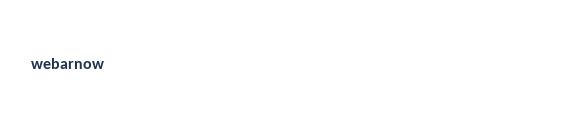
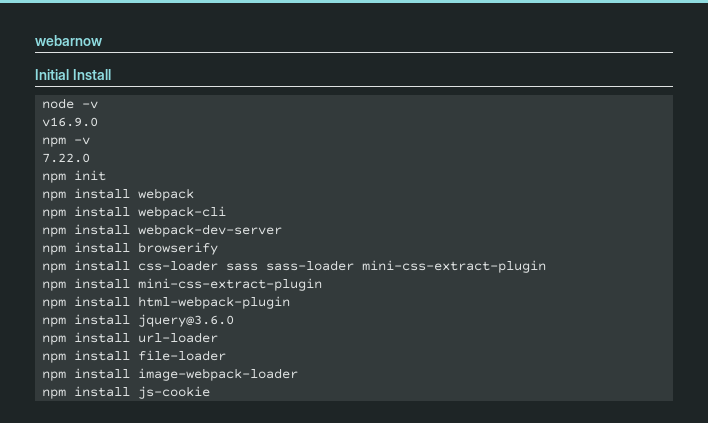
+ Initial Install
+ node -v
+ v16.9.0
+ npm -v
+ 7.22.0
+ npm init
+ npm install webpack
+ npm install webpack-cli
+ npm install webpack-dev-server
+ npm install browserify
+ npm install css-loader sass sass-loader mini-css-extract-plugin
+ npm install mini-css-extract-plugin
+ npm install html-webpack-plugin
+ npm install jquery@3.6.0
+ npm install url-loader
+ npm install file-loader
+ npm install image-webpack-loader
+ npm install js-cookie

